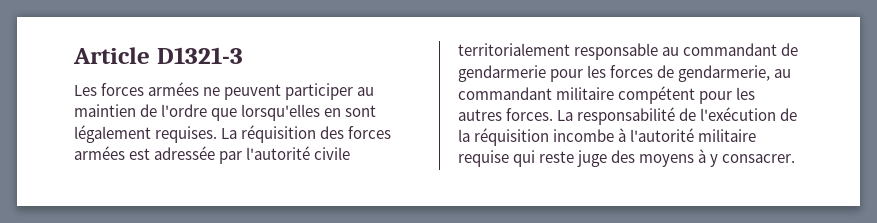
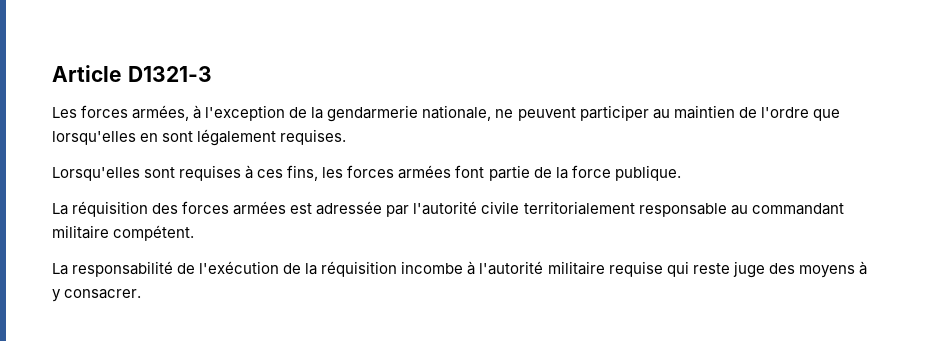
- Les forces armées ne peuvent participer au maintien de l'ordre que lorsqu'elles en sont légalement requises. La réquisition des forces armées est adressée par l'autorité civile territorialement responsable au commandant de gendarmerie pour les forces de gendarmerie, au commandant militaire compétent pour les autres forces. La responsabilité de l'exécution de la réquisition incombe à l'autorité militaire requise qui reste juge des moyens à y consacrer.
+ Les forces armées, à l'exception de la gendarmerie nationale, ne peuvent participer au maintien de l'ordre que lorsqu'elles en sont légalement requises.
+ Lorsqu'elles sont requises à ces fins, les forces armées font partie de la force publique.
+ La réquisition des forces armées est adressée par l'autorité civile territorialement responsable au commandant militaire compétent.
+ La responsabilité de l'exécution de la réquisition incombe à l'autorité militaire requise qui reste juge des moyens à y consacrer.

